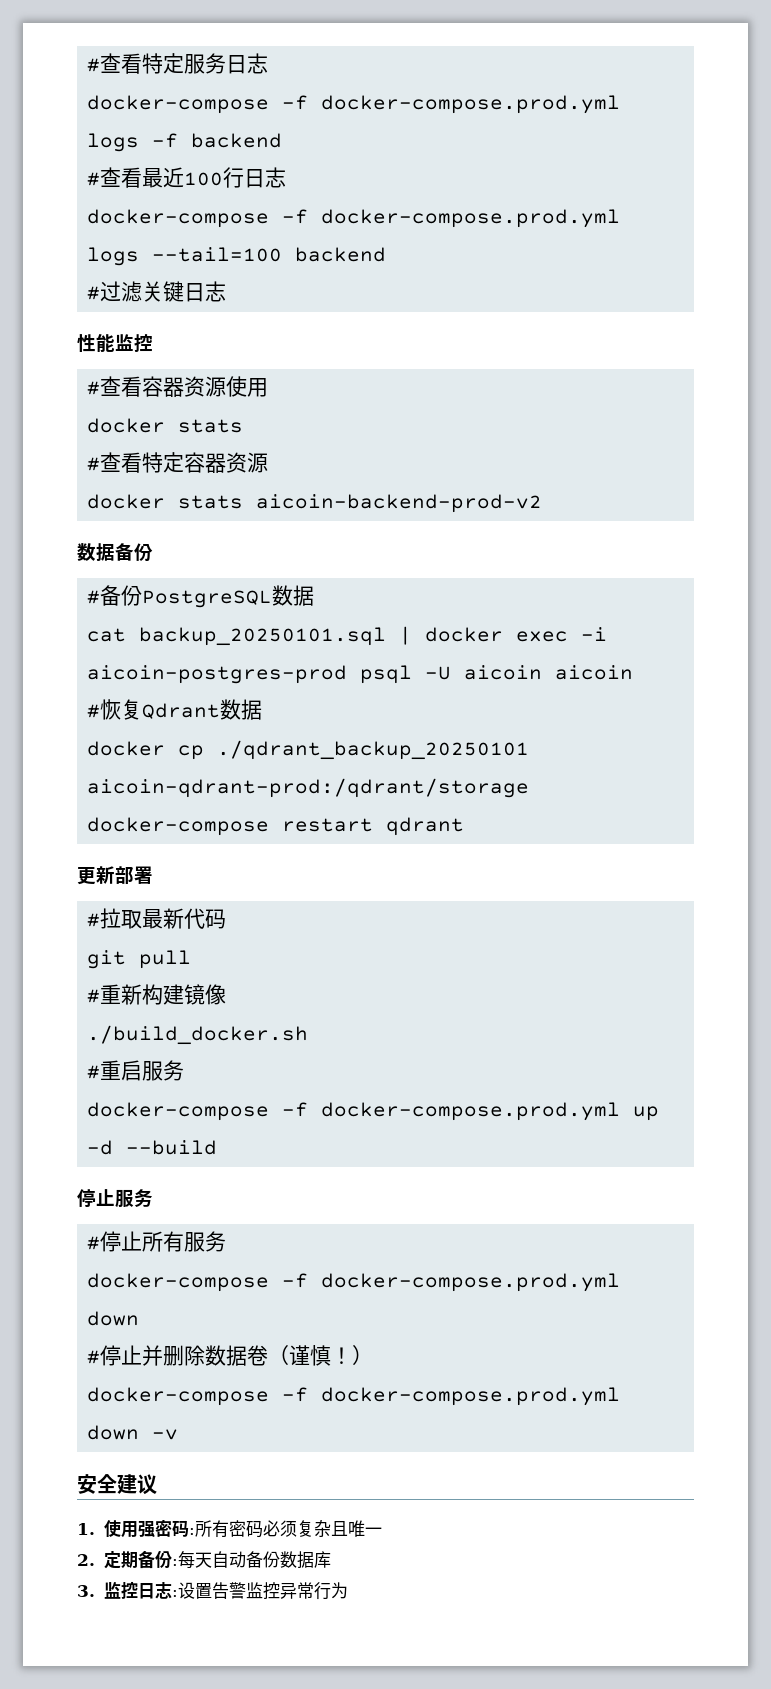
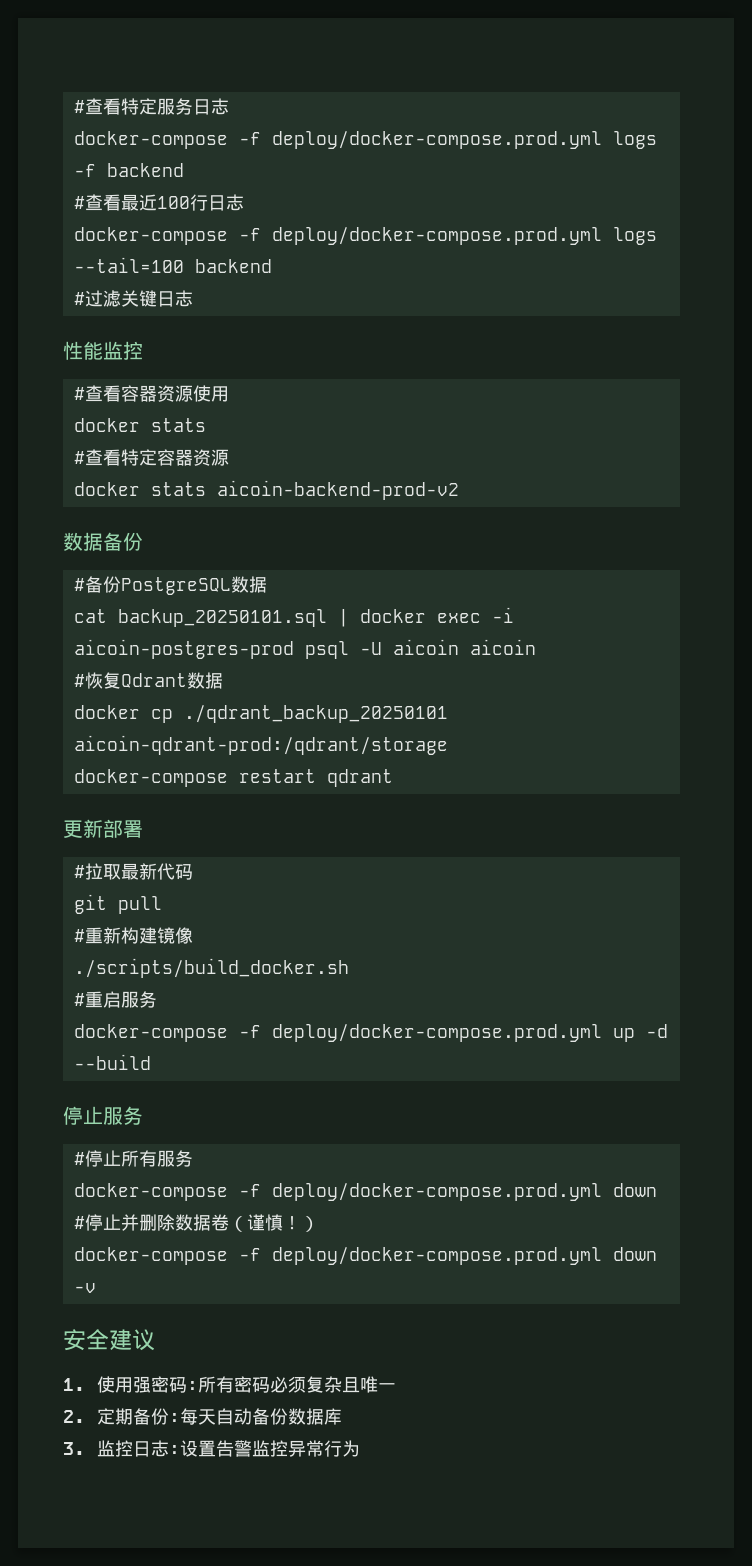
- docker-compose -f docker-compose.prod.yml logs -f backend
+ docker-compose -f deploy/docker-compose.prod.yml logs -f backend
- docker-compose -f docker-compose.prod.yml logs --tail=100 backend
+ docker-compose -f deploy/docker-compose.prod.yml logs --tail=100 backend
- ./build_docker.sh
+ ./scripts/build_docker.sh
- docker-compose -f docker-compose.prod.yml up -d --build
+ docker-compose -f deploy/docker-compose.prod.yml up -d --build
  #停止所有服务
- docker-compose -f docker-compose.prod.yml down
+ docker-compose -f deploy/docker-compose.prod.yml down
- docker-compose -f docker-compose.prod.yml down -v
+ docker-compose -f deploy/docker-compose.prod.yml down -v

